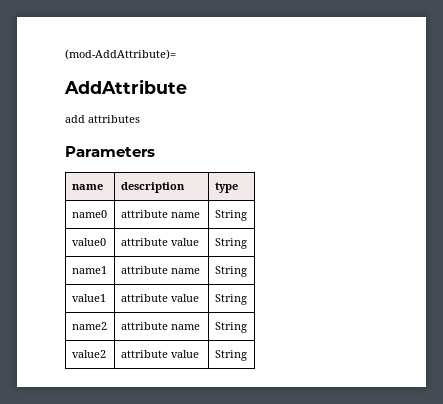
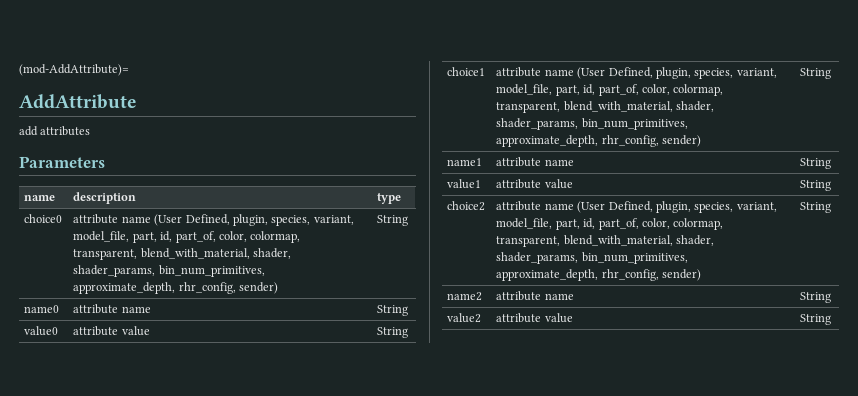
+ choice0 | attribute name (User Defined, plugin, species, variant, model_file, part, id, part_of, color, colormap, transparent, blend_with_material, shader, shader_params, bin_num_primitives, approximate_depth, rhr_config, sender) | String
+ choice1 | attribute name (User Defined, plugin, species, variant, model_file, part, id, part_of, color, colormap, transparent, blend_with_material, shader, shader_params, bin_num_primitives, approximate_depth, rhr_config, sender) | String
+ choice2 | attribute name (User Defined, plugin, species, variant, model_file, part, id, part_of, color, colormap, transparent, blend_with_material, shader, shader_params, bin_num_primitives, approximate_depth, rhr_config, sender) | String

